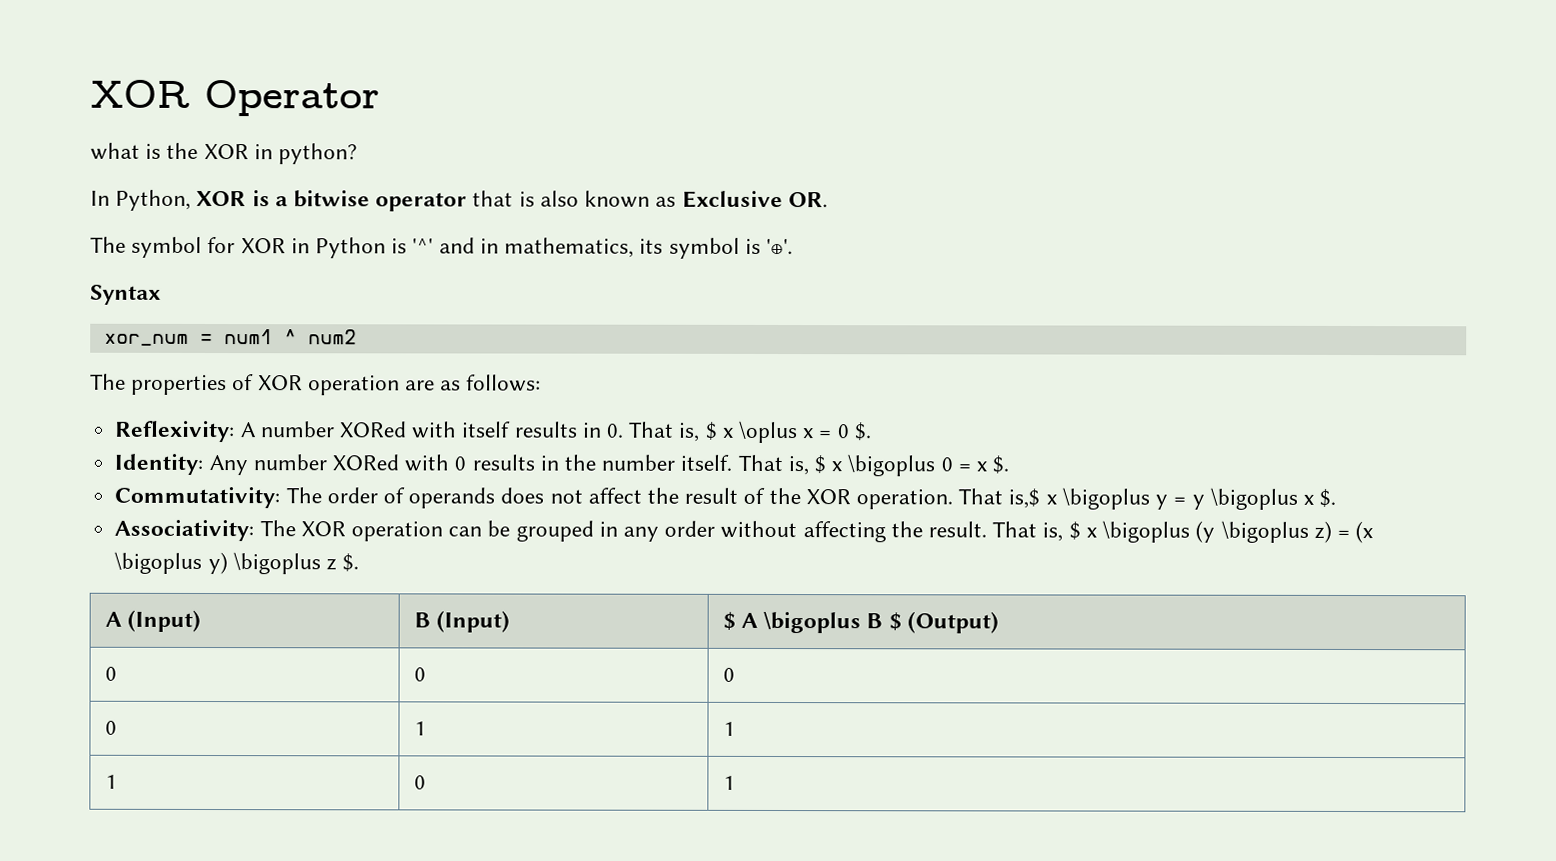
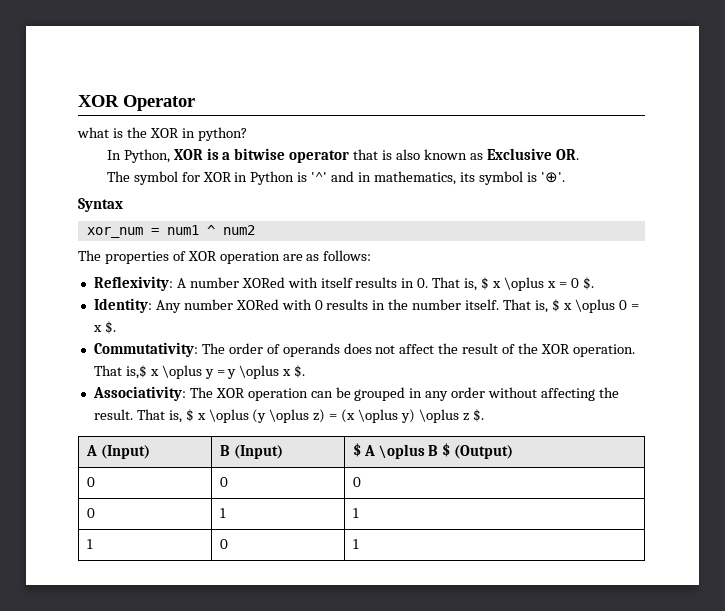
- That is, $ x \bigoplus 0 = x $.
+ That is, $ x \oplus 0 = x $.
- That is,$ x \bigoplus y = y \bigoplus x $.
+ That is,$ x \oplus y = y \oplus x $.
- That is, $ x \bigoplus (y \bigoplus z) = (x \bigoplus y) \bigoplus z $.
+ That is, $ x \oplus (y \oplus z) = (x \oplus y) \oplus z $.
- A (Input) | B (Input) | $ A \bigoplus B $ (Output)
+ A (Input) | B (Input) | $ A \oplus B $ (Output)

